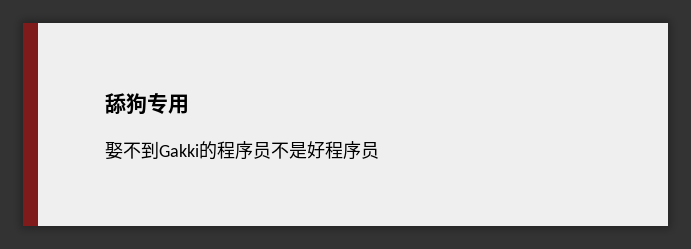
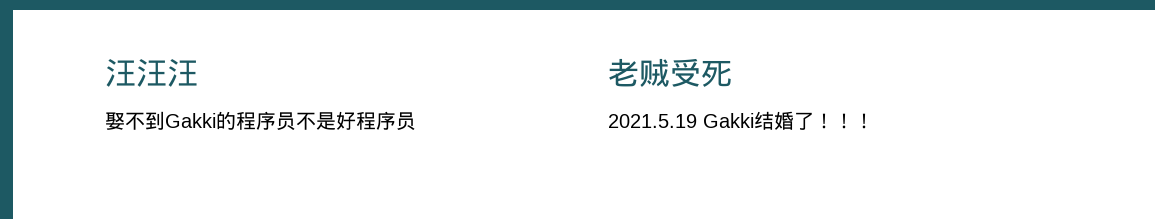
- 舔狗专用
+ 汪汪汪
+ 老贼受死
+ 2021.5.19 Gakki结婚了！！！

